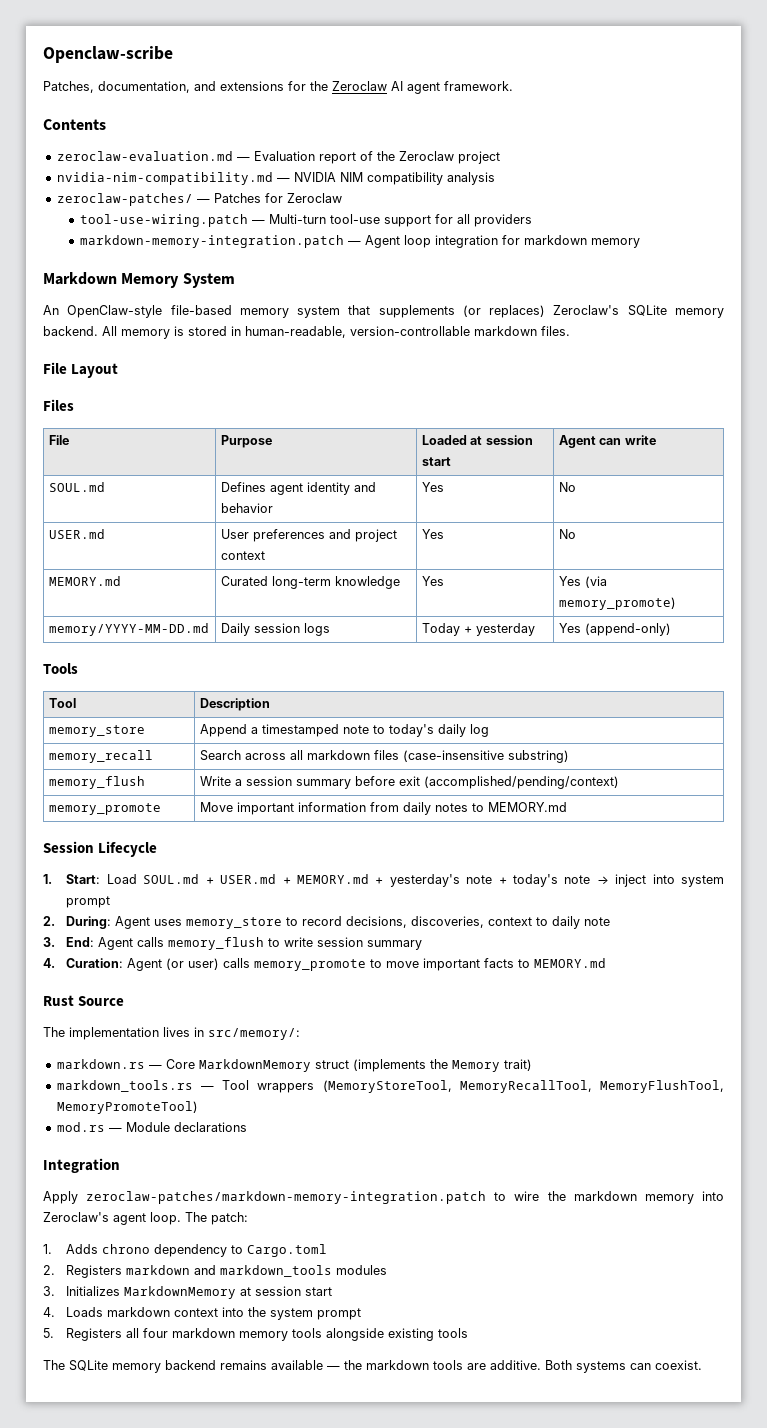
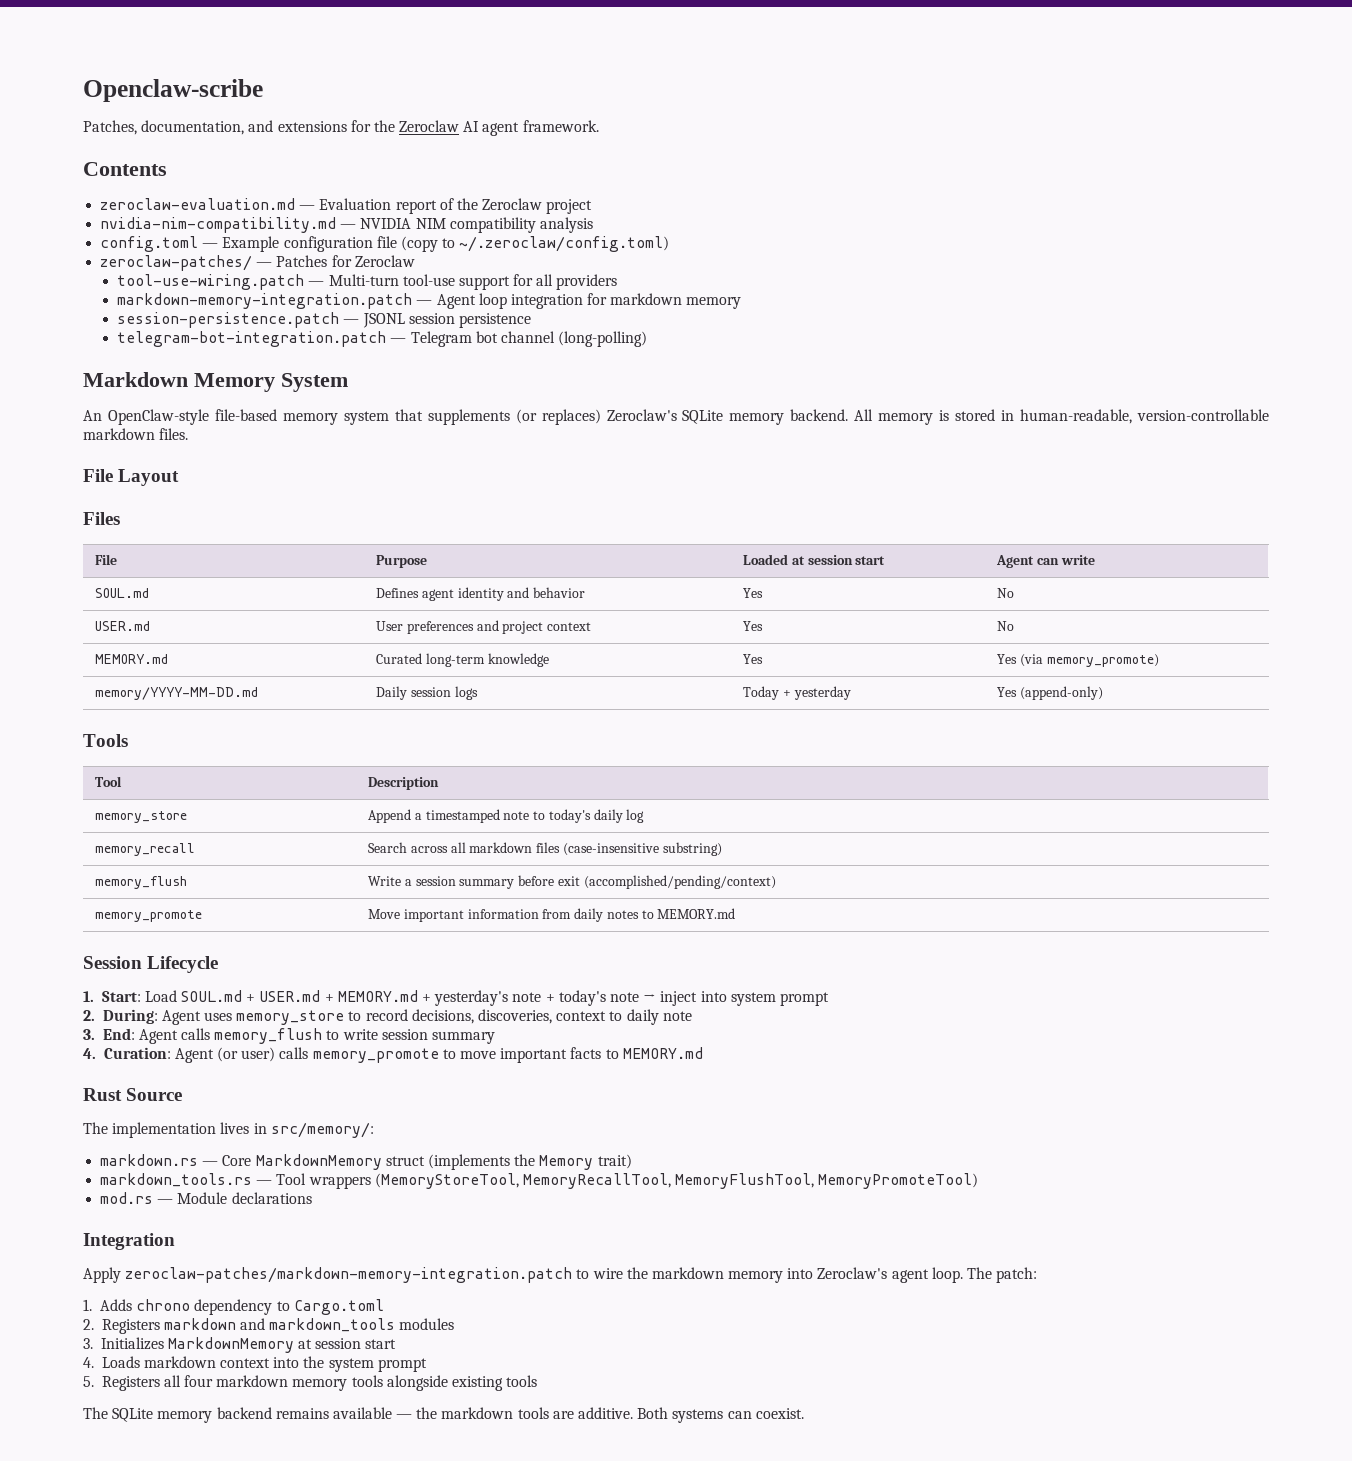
+ config.toml — Example configuration file (copy to ~/.zeroclaw/config.toml)
+ session-persistence.patch — JSONL session persistence
+ telegram-bot-integration.patch — Telegram bot channel (long-polling)

